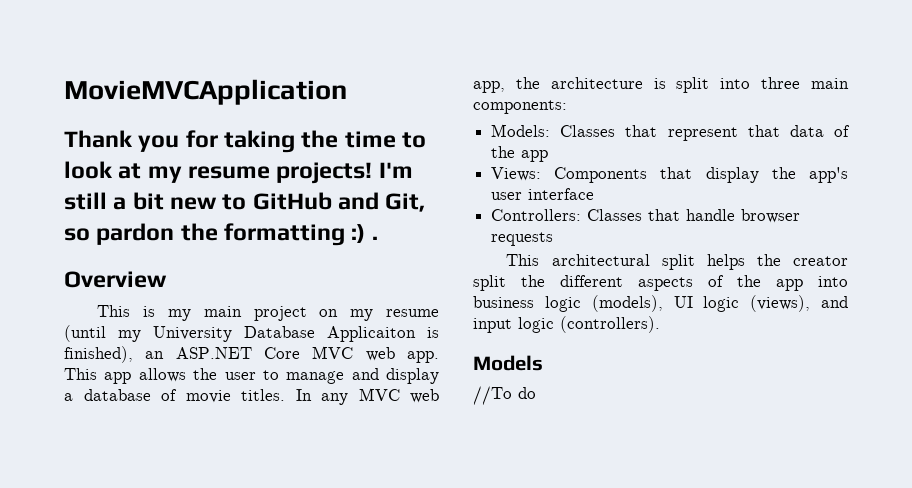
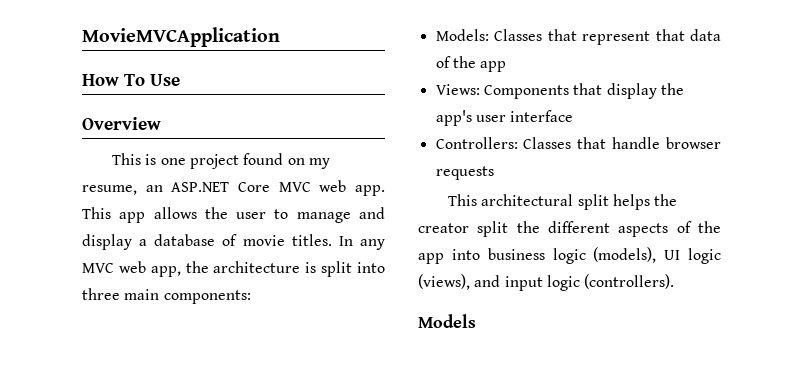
- Thank you for taking the time to look at my resume projects! I'm still a bit new to GitHub and Git, so pardon the formatting :) .
+ How To Use
  Overview
- This is my main project on my resume (until my University Database Applicaiton is finished), an ASP.NET Core MVC web app.
+ This is one project found on my resume, an ASP.NET Core MVC web app.
- //To do

